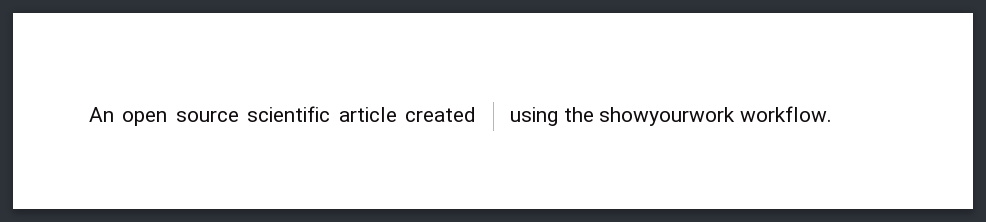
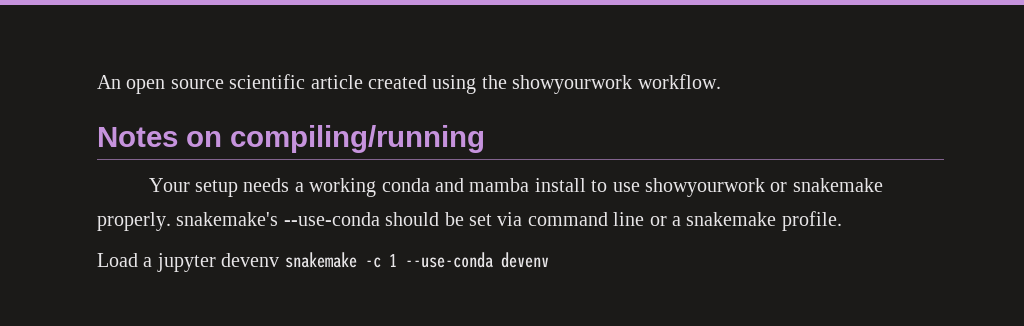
+ Notes on compiling/running
+ Your setup needs a working conda and mamba install to use showyourwork or snakemake properly. snakemake's --use-conda should be set via command line or a snakemake profile.
+ Load a jupyter devenv snakemake -c 1 --use-conda devenv

